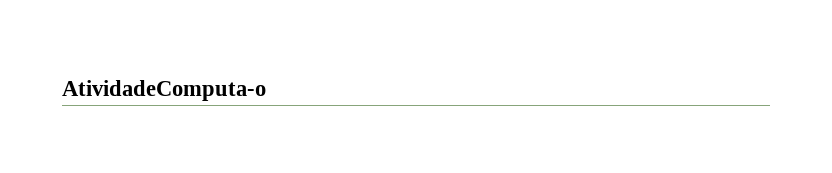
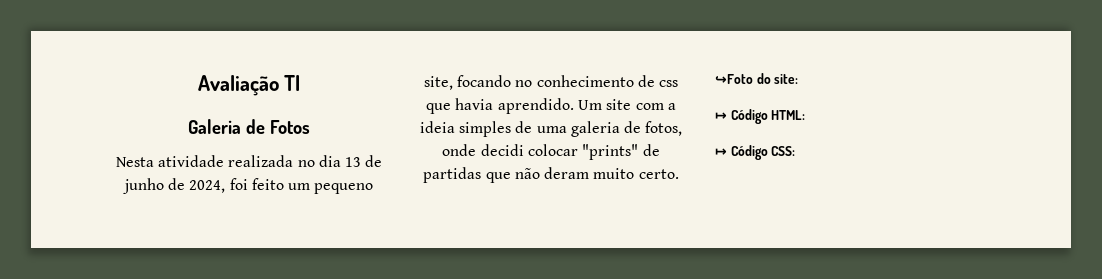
- AtividadeComputa-o
+ Avaliação TI
+ Galeria de Fotos
+ Nesta atividade realizada no dia 13 de junho de 2024, foi feito um pequeno site, focando no conhecimento de css que havia aprendido. Um site com a ideia simples de uma galeria de fotos, onde decidi colocar "prints" de partidas que não deram muito certo.
+ ↪Foto do site:
+ ↦ Código HTML:
+ ↦ Código CSS:

